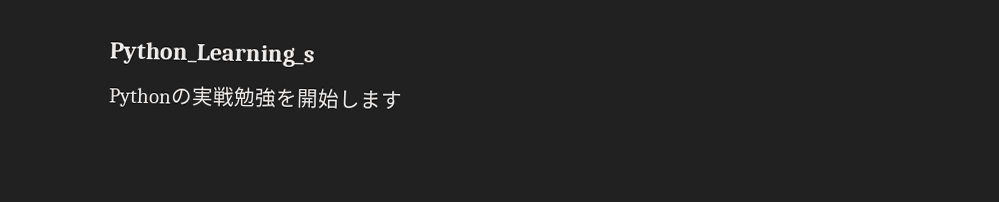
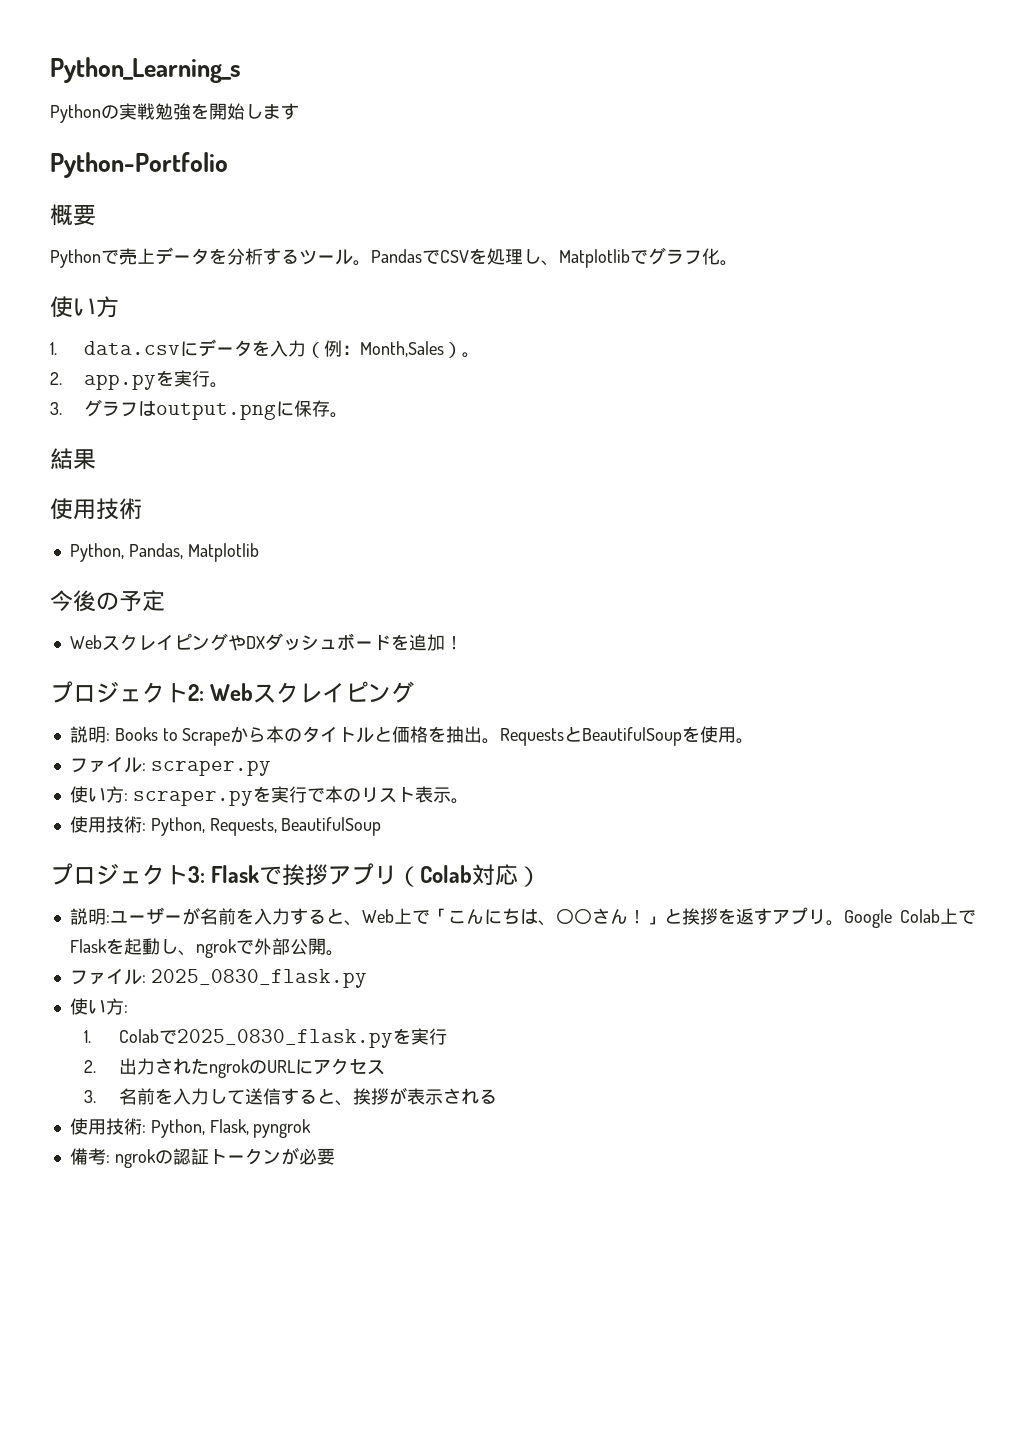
+ Python-Portfolio
+ 概要
+ Pythonで売上データを分析するツール。PandasでCSVを処理し、Matplotlibでグラフ化。
+ 使い方
+ 1. data.csvにデータを入力（例：Month,Sales）。
+ 2. app.pyを実行。
+ 3.グラフはoutput.pngに保存。
+ 結果
+ 使用技術
+ Python, Pandas, Matplotlib
+ 今後の予定
+ WebスクレイピングやDXダッシュボードを追加！
+ プロジェクト2: Webスクレイピング
+ 説明: Books to Scrapeから本のタイトルと価格を抽出。RequestsとBeautifulSoupを使用。
+ ファイル: scraper.py
+ 使い方: scraper.pyを実行で本のリスト表示。
+ 使用技術: Python, Requests, BeautifulSoup
+ プロジェクト3: Flaskで挨拶アプリ（Colab対応）
+ 説明:ユーザーが名前を入力すると、Web上で「こんにちは、〇〇さん！」と挨拶を返すアプリ。Google Colab上でFlaskを起動し、ngrokで外部公開。
+ ファイル: 2025_0830_flask.py
+ 使い方:
+ 1. Colabで2025_0830_flask.pyを実行
+ 2.出力されたngrokのURLにアクセス
+ 3.名前を入力して送信すると、挨拶が表示される
+ 使用技術: Python, Flask, pyngrok
+ 備考: ngrokの認証トークンが必要

